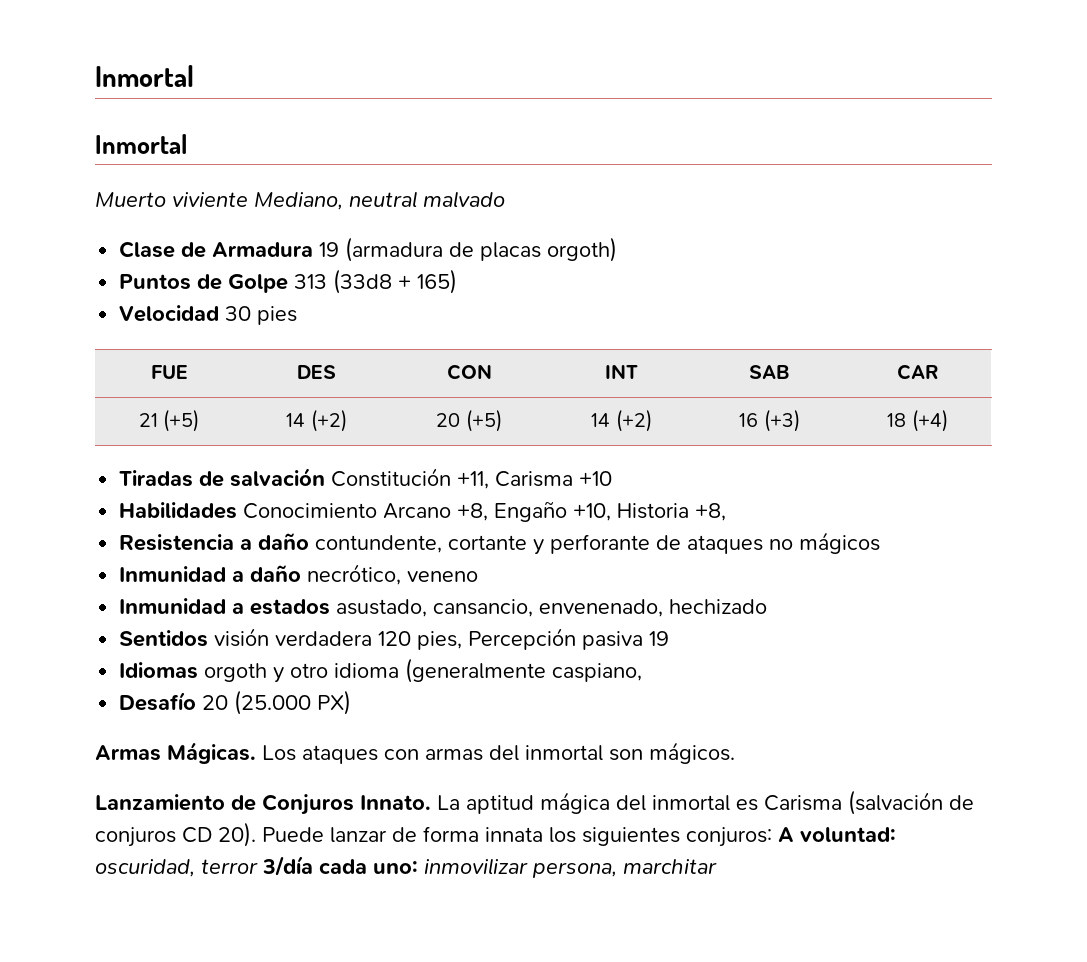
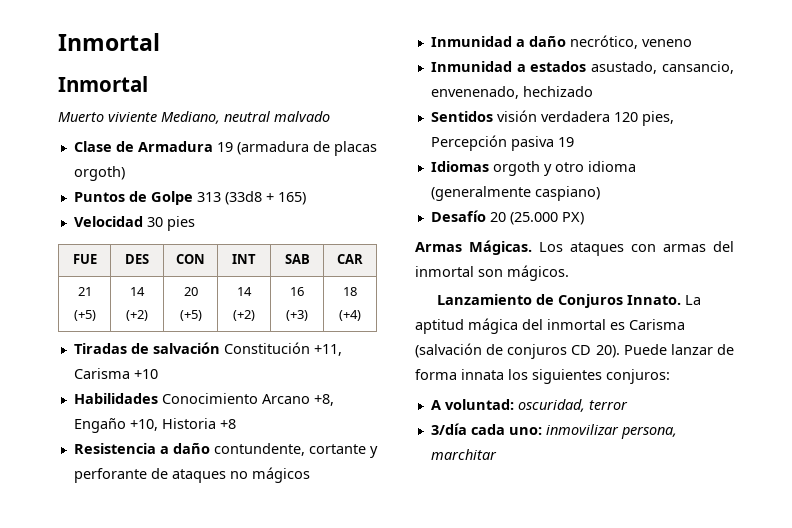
- Habilidades Conocimiento Arcano +8, Engaño +10, Historia +8,
+ Habilidades Conocimiento Arcano +8, Engaño +10, Historia +8
- Idiomas orgoth y otro idioma (generalmente caspiano,
+ Idiomas orgoth y otro idioma (generalmente caspiano)
- Puede lanzar de forma innata los siguientes conjuros: A voluntad: oscuridad, terror 3/día cada uno: inmovilizar persona, marchitar
+ Puede lanzar de forma innata los siguientes conjuros:
+ A voluntad: oscuridad, terror
+ 3/día cada uno: inmovilizar persona, marchitar

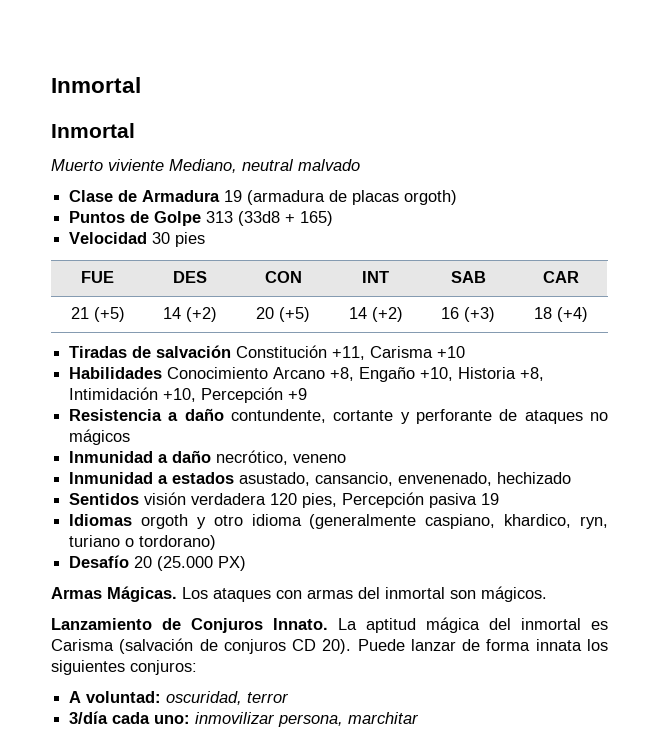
- Habilidades Conocimiento Arcano +8, Engaño +10, Historia +8
+ Habilidades Conocimiento Arcano +8, Engaño +10, Historia +8, Intimidación +10, Percepción +9
- Idiomas orgoth y otro idioma (generalmente caspiano)
+ Idiomas orgoth y otro idioma (generalmente caspiano, khardico, ryn, turiano o tordorano)

